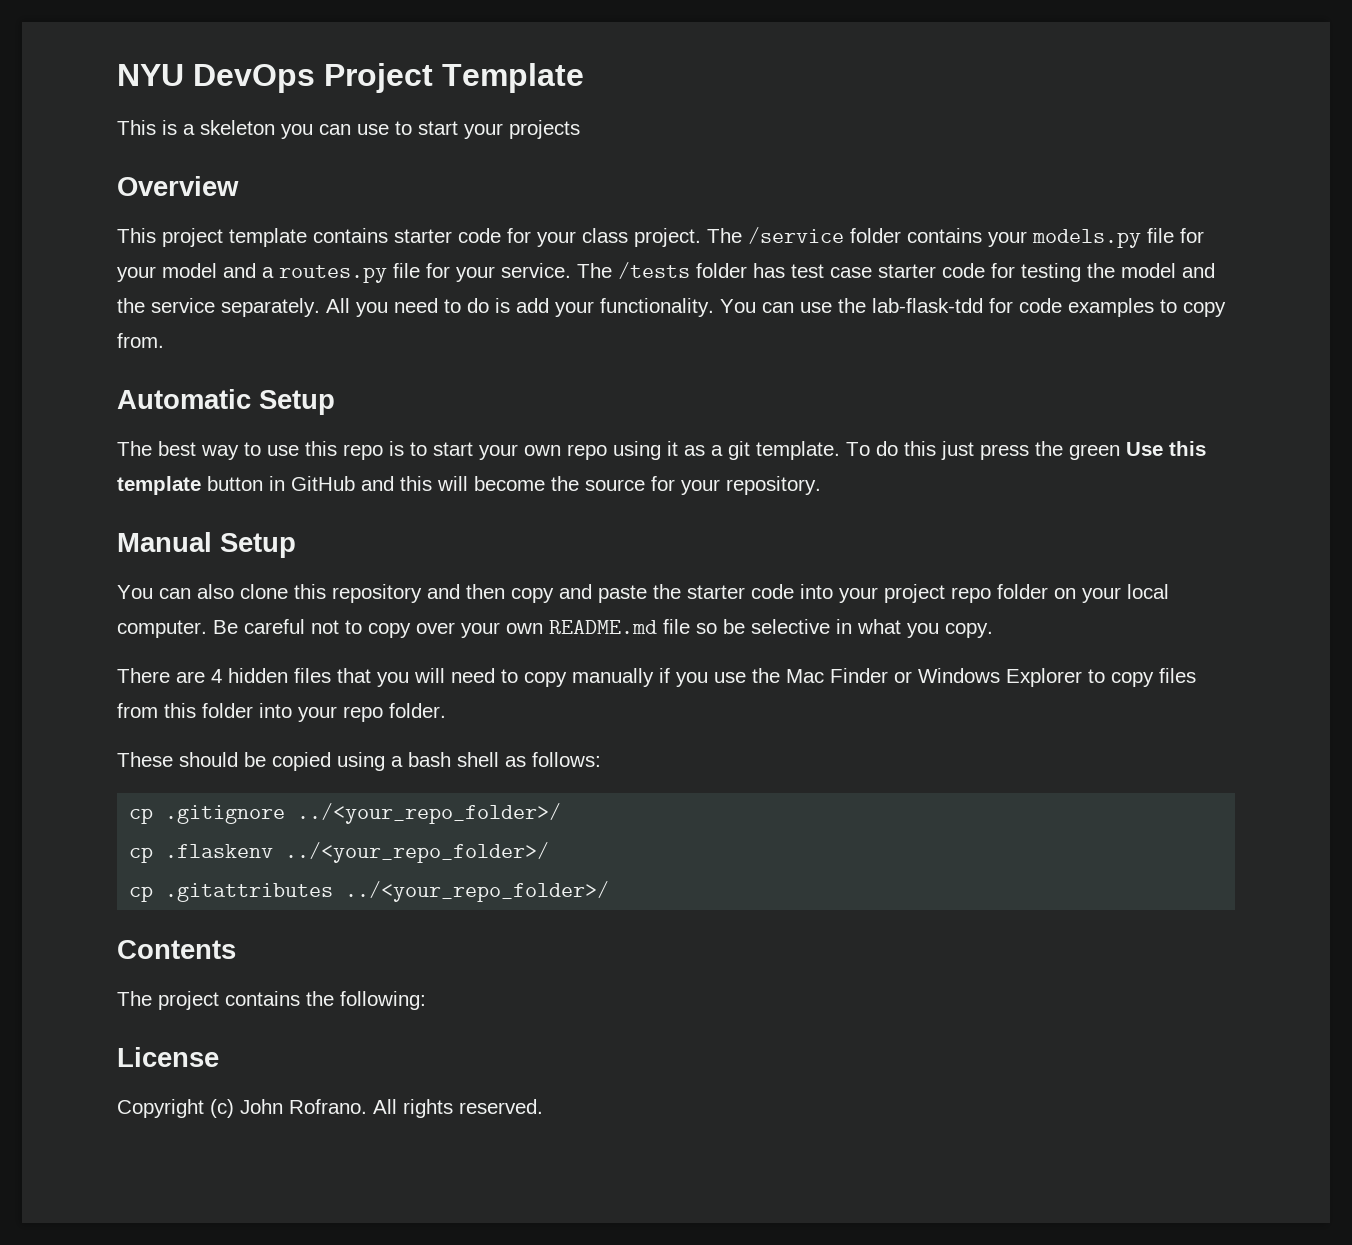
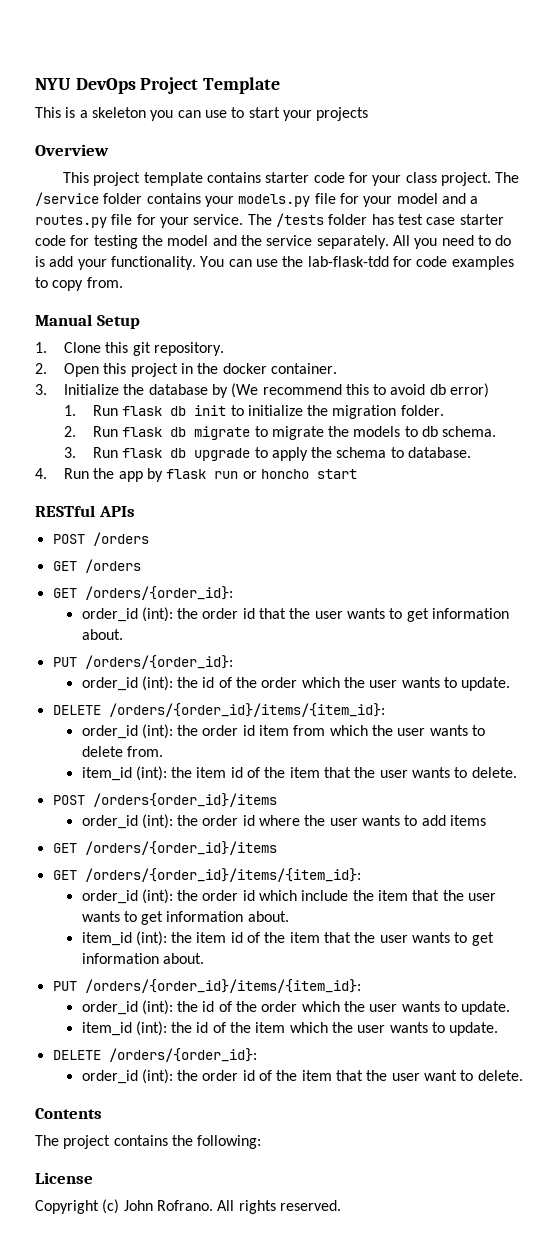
- Automatic Setup
- The best way to use this repo is to start your own repo using it as a git template. To do this just press the green Use this template button in GitHub and this will become the source for your repository.
  Manual Setup
- You can also clone this repository and then copy and paste the starter code into your project repo folder on your local computer. Be careful not to copy over your own README.md file so be selective in what you copy.
- There are 4 hidden files that you will need to copy manually if you use the Mac Finder or Windows Explorer to copy files from this folder into your repo folder.
- These should be copied using a bash shell as follows:
- cp .gitignore ../<your_repo_folder>/
- cp .flaskenv ../<your_repo_folder>/
- cp .gitattributes ../<your_repo_folder>/
+ 1. Clone this git repository.
+ 2. Open this project in the docker container.
+ 3. Initialize the database by (We recommend this to avoid db error)
+ 1. Run flask db init to initialize the migration folder.
+ 2. Run flask db migrate to migrate the models to db schema.
+ 3. Run flask db upgrade to apply the schema to database.
+ 4. Run the app by flask run or honcho start
+ RESTful APIs
+ POST /orders
+ GET /orders
+ GET /orders/{order_id}:
+ order_id (int): the order id that the user wants to get information about.
+ PUT /orders/{order_id}:
+ order_id (int): the id of the order which the user wants to update.
+ DELETE /orders/{order_id}/items/{item_id}:
+ order_id (int): the order id item from which the user wants to delete from.
+ item_id (int): the item id of the item that the user wants to delete.
+ POST /orders{order_id}/items
+ order_id (int): the order id where the user wants to add items
+ GET /orders/{order_id}/items
+ GET /orders/{order_id}/items/{item_id}:
+ order_id (int): the order id which include the item that the user wants to get information about.
+ item_id (int): the item id of the item that the user wants to get information about.
+ PUT /orders/{order_id}/items/{item_id}:
+ order_id (int): the id of the order which the user wants to update.
+ item_id (int): the id of the item which the user wants to update.
+ DELETE /orders/{order_id}:
+ order_id (int): the order id of the item that the user want to delete.

